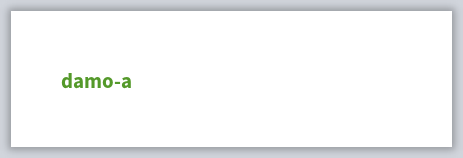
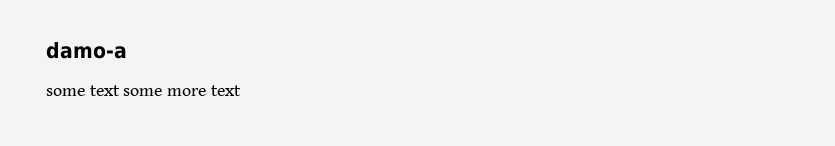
+ some text some more text

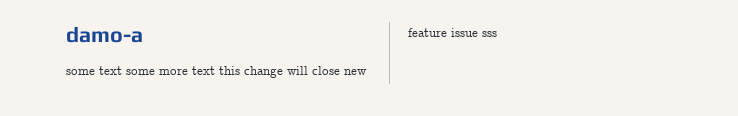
- some text some more text
+ some text some more text this change will close new feature issue sss

